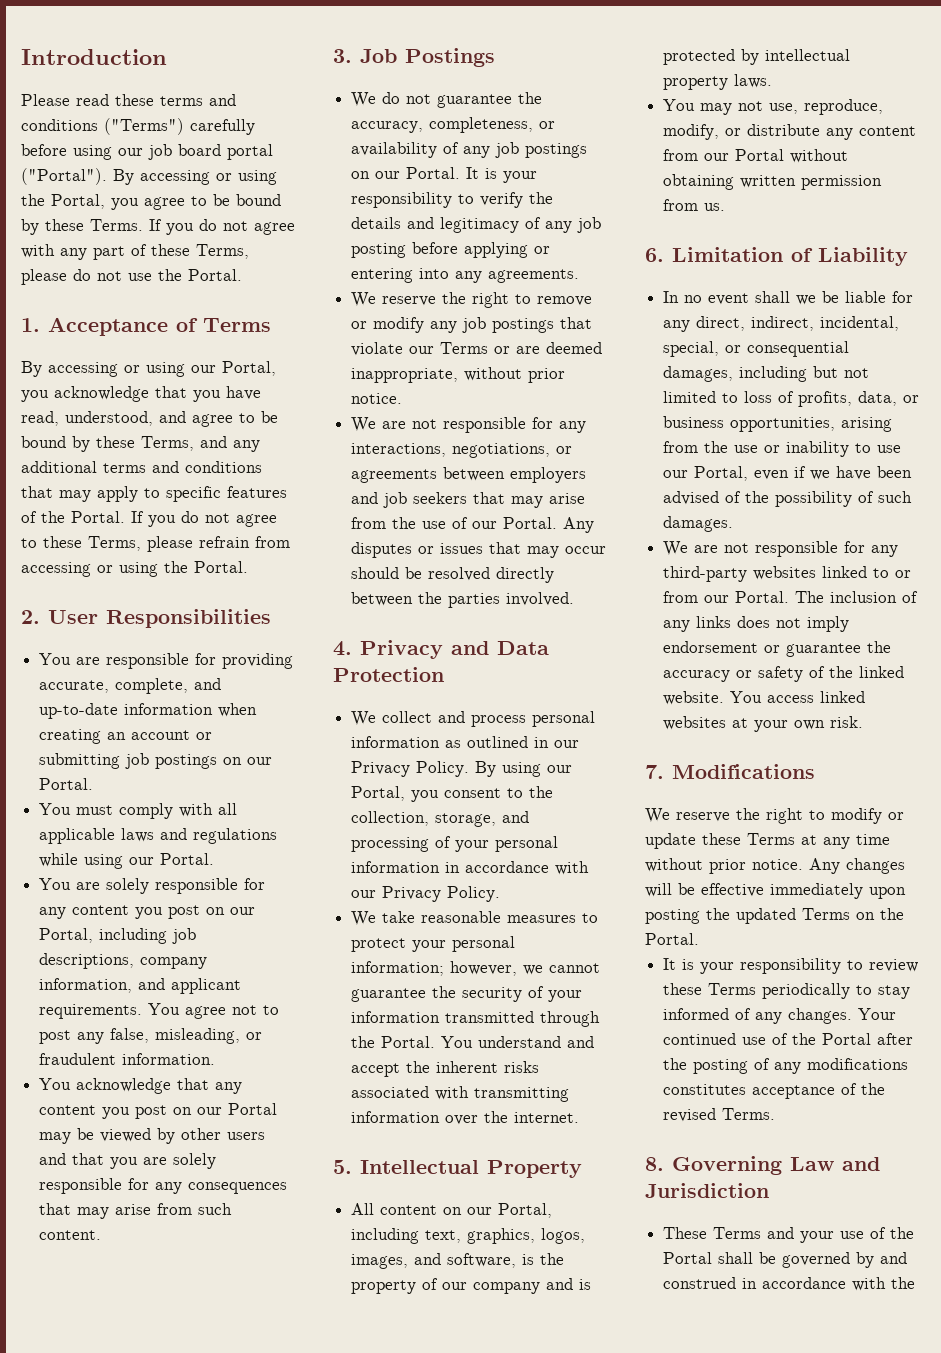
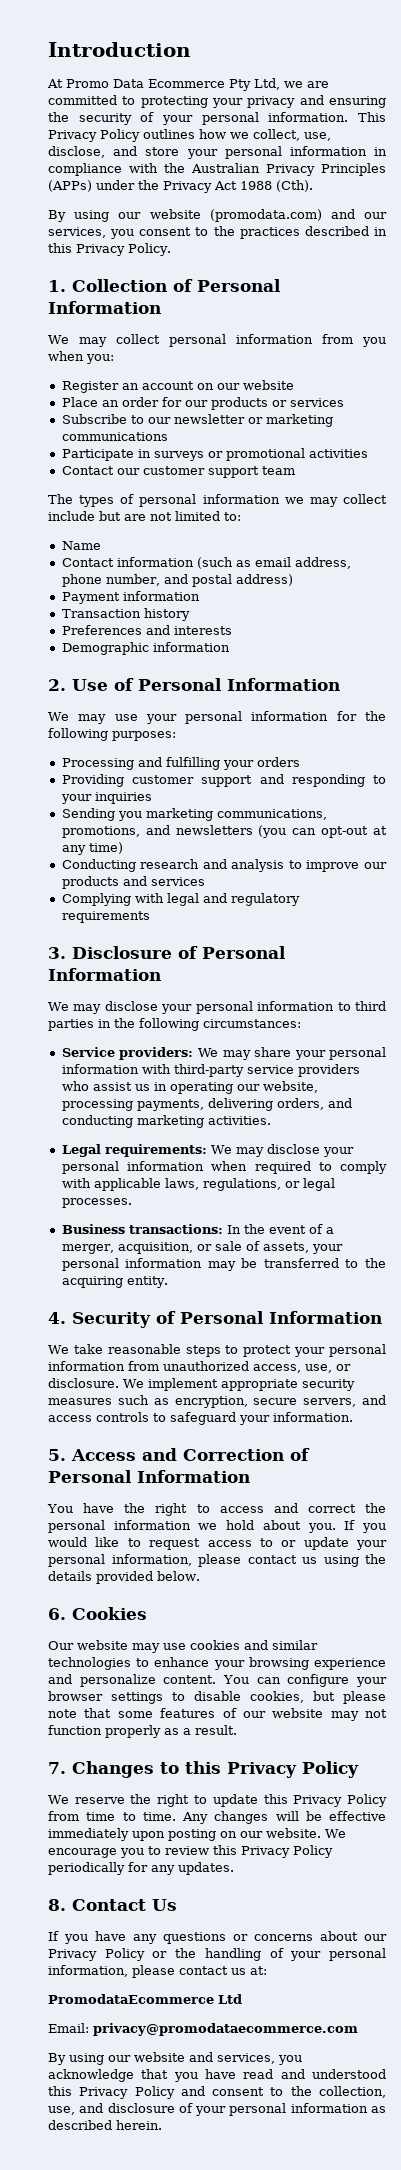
- Please read these terms and conditions ("Terms") carefully before using our job board portal ("Portal"). By accessing or using the Portal, you agree to be bound by these Terms. If you do not agree with any part of these Terms, please do not use the Portal.
- 1. Acceptance of Terms
- By accessing or using our Portal, you acknowledge that you have read, understood, and agree to be bound by these Terms, and any additional terms and conditions that may apply to specific features of the Portal. If you do not agree to these Terms, please refrain from accessing or using the Portal.
- 2. User Responsibilities
- You are responsible for providing accurate, complete, and up-to-date information when creating an account or submitting job postings on our Portal.
- You must comply with all applicable laws and regulations while using our Portal.
- You are solely responsible for any content you post on our Portal, including job descriptions, company information, and applicant requirements. You agree not to post any false, misleading, or fraudulent information.
- You acknowledge that any content you post on our Portal may be viewed by other users and that you are solely responsible for any consequences that may arise from such content.
- 3. Job Postings
- We do not guarantee the accuracy, completeness, or availability of any job postings on our Portal. It is your responsibility to verify the details and legitimacy of any job posting before applying or entering into any agreements.
- We reserve the right to remove or modify any job postings that violate our Terms or are deemed inappropriate, without prior notice.
- We are not responsible for any interactions, negotiations, or agreements between employers and job seekers that may arise from the use of our Portal. Any disputes or issues that may occur should be resolved directly between the parties involved.
- 4. Privacy and Data Protection
- We collect and process personal information as outlined in our Privacy Policy. By using our Portal, you consent to the collection, storage, and processing of your personal information in accordance with our Privacy Policy.
- We take reasonable measures to protect your personal information; however, we cannot guarantee the security of your information transmitted through the Portal. You understand and accept the inherent risks associated with transmitting information over the internet.
- 5. Intellectual Property
- All content on our Portal, including text, graphics, logos, images, and software, is the property of our company and is protected by intellectual property laws.
- You may not use, reproduce, modify, or distribute any content from our Portal without obtaining written permission from us.
- 6. Limitation of Liability
- In no event shall we be liable for any direct, indirect, incidental, special, or consequential damages, including but not limited to loss of profits, data, or business opportunities, arising from the use or inability to use our Portal, even if we have been advised of the possibility of such damages.
- We are not responsible for any third-party websites linked to or from our Portal. The inclusion of any links does not imply endorsement or guarantee the accuracy or safety of the linked website. You access linked websites at your own risk.
- 7. Modifications
- We reserve the right to modify or update these Terms at any time without prior notice.
+ At Promo Data Ecommerce Pty Ltd, we are committed to protecting your privacy and ensuring the security of your personal information. This Privacy Policy outlines how we collect, use, disclose, and store your personal information in compliance with the Australian Privacy Principles (APPs) under the Privacy Act 1988 (Cth).
+ By using our website (promodata.com) and our services, you consent to the practices described in this Privacy Policy.
+ 1. Collection of Personal Information
+ We may collect personal information from you when you:
+ Register an account on our website
+ Place an order for our products or services
+ Subscribe to our newsletter or marketing communications
+ Participate in surveys or promotional activities
+ Contact our customer support team
+ The types of personal information we may collect include but are not limited to:
+ Name
+ Contact information (such as email address, phone number, and postal address)
+ Payment information
+ Transaction history
+ Preferences and interests
+ Demographic information
+ 2. Use of Personal Information
+ We may use your personal information for the following purposes:
+ Processing and fulfilling your orders
+ Providing customer support and responding to your inquiries
+ Sending you marketing communications, promotions, and newsletters (you can opt-out at any time)
+ Conducting research and analysis to improve our products and services
+ Complying with legal and regulatory requirements
+ 3. Disclosure of Personal Information
+ We may disclose your personal information to third parties in the following circumstances:
+ Service providers: We may share your personal information with third-party service providers who assist us in operating our website, processing payments, delivering orders, and conducting marketing activities.
+ Legal requirements: We may disclose your personal information when required to comply with applicable laws, regulations, or legal processes.
+ Business transactions: In the event of a merger, acquisition, or sale of assets, your personal information may be transferred to the acquiring entity.
+ 4. Security of Personal Information
+ We take reasonable steps to protect your personal information from unauthorized access, use, or disclosure. We implement appropriate security measures such as encryption, secure servers, and access controls to safeguard your information.
+ 5. Access and Correction of Personal Information
+ You have the right to access and correct the personal information we hold about you. If you would like to request access to or update your personal information, please contact us using the details provided below.
+ 6. Cookies
+ Our website may use cookies and similar technologies to enhance your browsing experience and personalize content. You can configure your browser settings to disable cookies, but please note that some features of our website may not function properly as a result.
+ 7. Changes to this Privacy Policy
+ We reserve the right to update this Privacy Policy from time to time.
- Any changes will be effective immediately upon posting the updated Terms on the Portal.
- It is your responsibility to review these Terms periodically to stay informed of any changes. Your continued use of the Portal after the posting of any modifications constitutes acceptance of the revised Terms.
- 8. Governing Law and Jurisdiction
- These Terms and your use of the Portal shall be governed by and construed in accordance with the
+ Any changes will be effective immediately upon posting on our website. We encourage you to review this Privacy Policy periodically for any updates.
+ 8. Contact Us
+ If you have any questions or concerns about our Privacy Policy or the handling of your personal information, please contact us at:
+ PromodataEcommerce Ltd
+ Email: privacy@promodataecommerce.com
+ By using our website and services, you acknowledge that you have read and understood this Privacy Policy and consent to the collection, use, and disclosure of your personal information as described herein.

